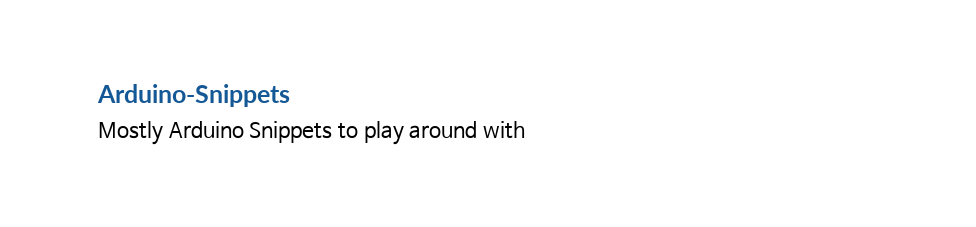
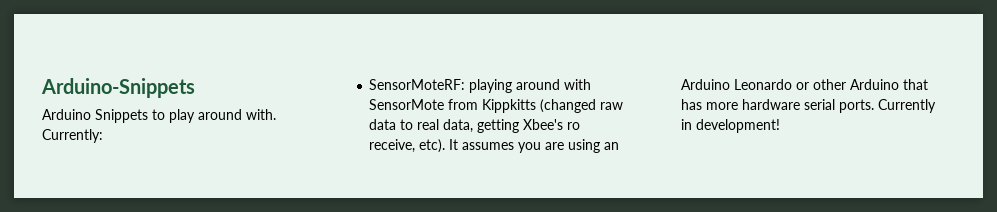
- Mostly Arduino Snippets to play around with
+ Arduino Snippets to play around with. Currently:
+ SensorMoteRF: playing around with SensorMote from Kippkitts (changed raw data to real data, getting Xbee's ro receive, etc). It assumes you are using an Arduino Leonardo or other Arduino that has more hardware serial ports. Currently in development!

